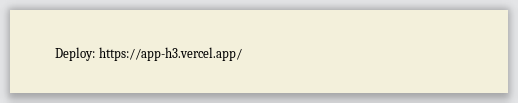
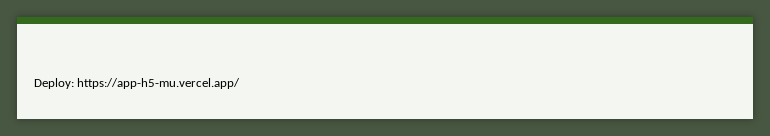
- Deploy: https://app-h3.vercel.app/
+ Deploy: https://app-h5-mu.vercel.app/

